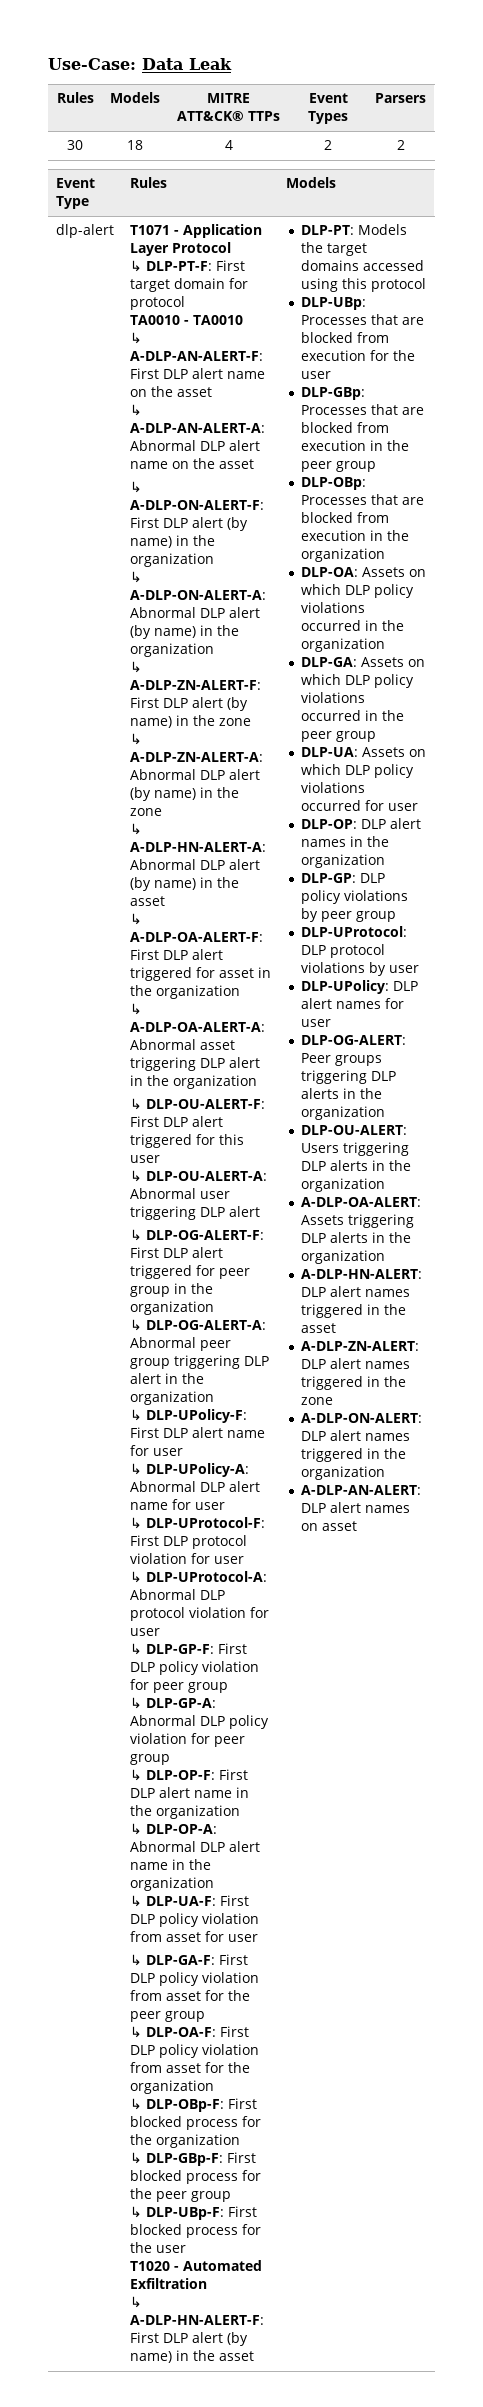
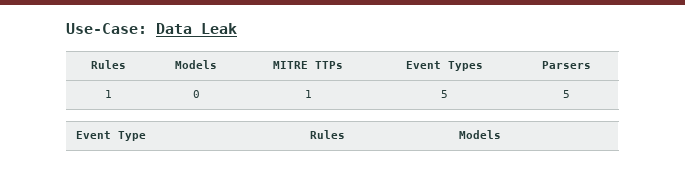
- Rules | Models | MITRE ATT&CK® TTPs | Event Types | Parsers
+ Rules | Models | MITRE TTPs | Event Types | Parsers
- 30 | 18 | 4 | 2 | 2
+ 1 | 0 | 1 | 5 | 5
- dlp-alert | T1071 - Application Layer Protocol
- ↳ DLP-PT-F: First target domain for protocol
- TA0010 - TA0010
- ↳ A-DLP-AN-ALERT-F: First DLP alert name on the asset
- ↳ A-DLP-AN-ALERT-A: Abnormal DLP alert name on the asset
- ↳ A-DLP-ON-ALERT-F: First DLP alert (by name) in the organization
- ↳ A-DLP-ON-ALERT-A: Abnormal DLP alert (by name) in the organization
- ↳ A-DLP-ZN-ALERT-F: First DLP alert (by name) in the zone
- ↳ A-DLP-ZN-ALERT-A: Abnormal DLP alert (by name) in the zone
- ↳ A-DLP-HN-ALERT-A: Abnormal DLP alert (by name) in the asset
- ↳ A-DLP-OA-ALERT-F: First DLP alert triggered for asset in the organization
- ↳ A-DLP-OA-ALERT-A: Abnormal asset triggering DLP alert in the organization
- ↳ DLP-OU-ALERT-F: First DLP alert triggered for this user
- ↳ DLP-OU-ALERT-A: Abnormal user triggering DLP alert
- ↳ DLP-OG-ALERT-F: First DLP alert triggered for peer group in the organization
- ↳ DLP-OG-ALERT-A: Abnormal peer group triggering DLP alert in the organization
- ↳ DLP-UPolicy-F: First DLP alert name for user
- ↳ DLP-UPolicy-A: Abnormal DLP alert name for user
- ↳ DLP-UProtocol-F: First DLP protocol violation for user
- ↳ DLP-UProtocol-A: Abnormal DLP protocol violation for user
- ↳ DLP-GP-F: First DLP policy violation for peer group
- ↳ DLP-GP-A: Abnormal DLP policy violation for peer group
- ↳ DLP-OP-F: First DLP alert name in the organization
- ↳ DLP-OP-A: Abnormal DLP alert name in the organization
- ↳ DLP-UA-F: First DLP policy violation from asset for user
- ↳ DLP-GA-F: First DLP policy violation from asset for the peer group
- ↳ DLP-OA-F: First DLP policy violation from asset for the organization
- ↳ DLP-OBp-F: First blocked process for the organization
- ↳ DLP-GBp-F: First blocked process for the peer group
- ↳ DLP-UBp-F: First blocked process for the user
- T1020 - Automated Exfiltration
- ↳ A-DLP-HN-ALERT-F: First DLP alert (by name) in the asset | DLP-PT: Models the target domains accessed using this protocol
- DLP-UBp: Processes that are blocked from execution for the user
- DLP-GBp: Processes that are blocked from execution in the peer group
- DLP-OBp: Processes that are blocked from execution in the organization
- DLP-OA: Assets on which DLP policy violations occurred in the organization
- DLP-GA: Assets on which DLP policy violations occurred in the peer group
- DLP-UA: Assets on which DLP policy violations occurred for user
- DLP-OP: DLP alert names in the organization
- DLP-GP: DLP policy violations by peer group
- DLP-UProtocol: DLP protocol violations by user
- DLP-UPolicy: DLP alert names for user
- DLP-OG-ALERT: Peer groups triggering DLP alerts in the organization
- DLP-OU-ALERT: Users triggering DLP alerts in the organization
- A-DLP-OA-ALERT: Assets triggering DLP alerts in the organization
- A-DLP-HN-ALERT: DLP alert names triggered in the asset
- A-DLP-ZN-ALERT: DLP alert names triggered in the zone
- A-DLP-ON-ALERT: DLP alert names triggered in the organization
- A-DLP-AN-ALERT: DLP alert names on asset

